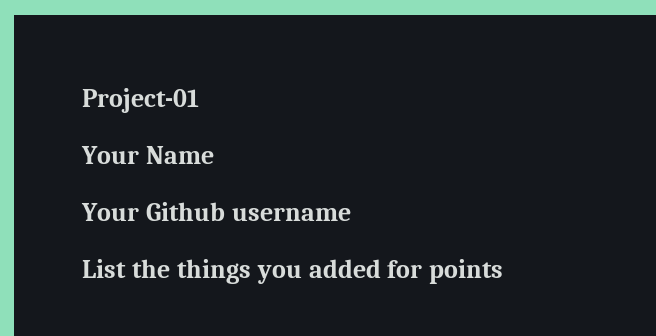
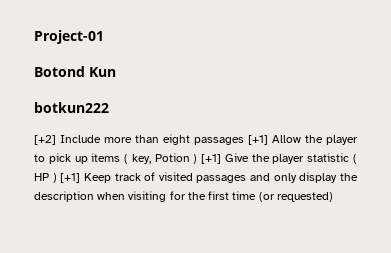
- Your Name
- Your Github username
- List the things you added for points
+ Botond Kun
+ botkun222
+ [+2] Include more than eight passages [+1] Allow the player to pick up items ( key, Potion ) [+1] Give the player statistic ( HP ) [+1] Keep track of visited passages and only display the description when visiting for the first time (or requested)

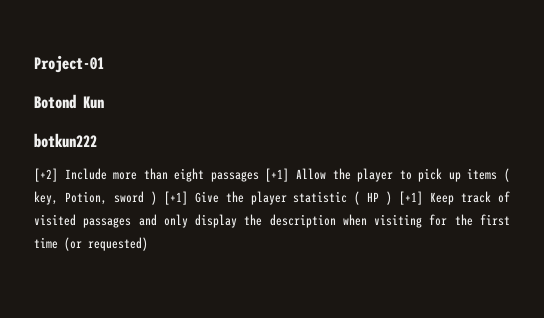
- [+2] Include more than eight passages [+1] Allow the player to pick up items ( key, Potion ) [+1] Give the player statistic ( HP ) [+1] Keep track of visited passages and only display the description when visiting for the first time (or requested)
+ [+2] Include more than eight passages [+1] Allow the player to pick up items ( key, Potion, sword ) [+1] Give the player statistic ( HP ) [+1] Keep track of visited passages and only display the description when visiting for the first time (or requested)

